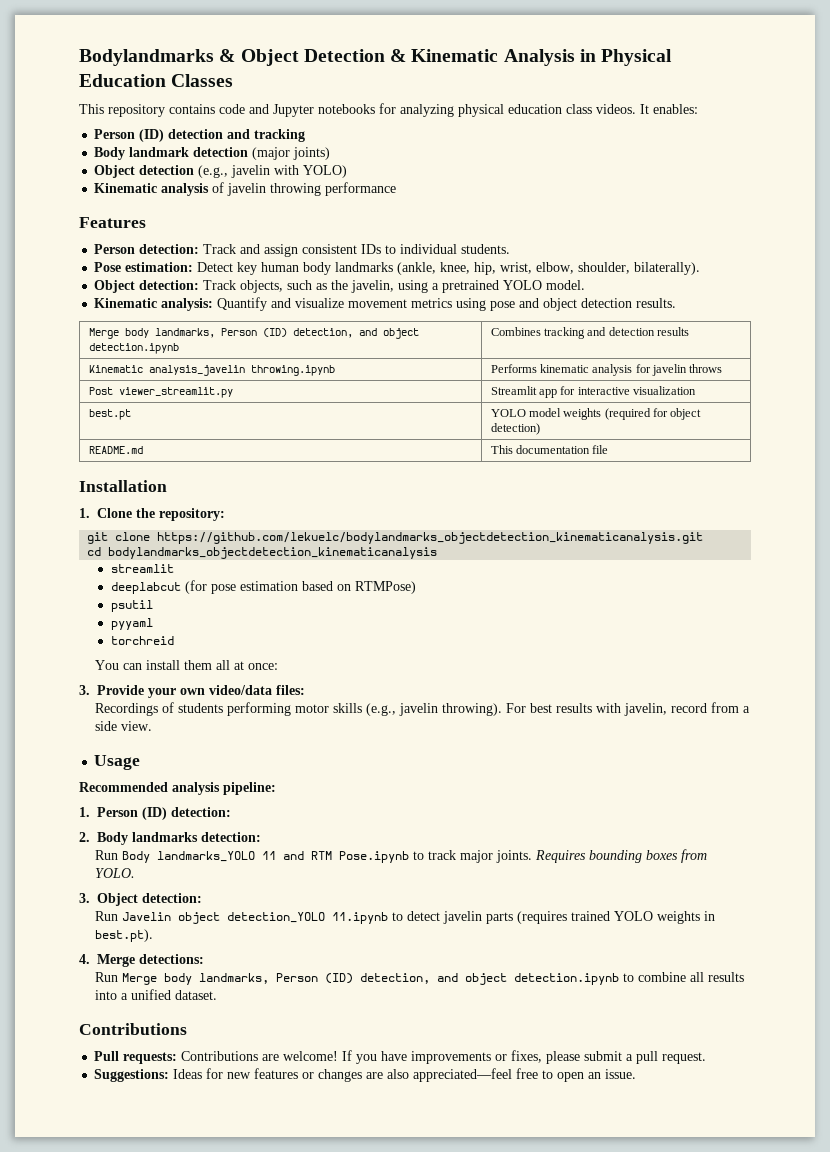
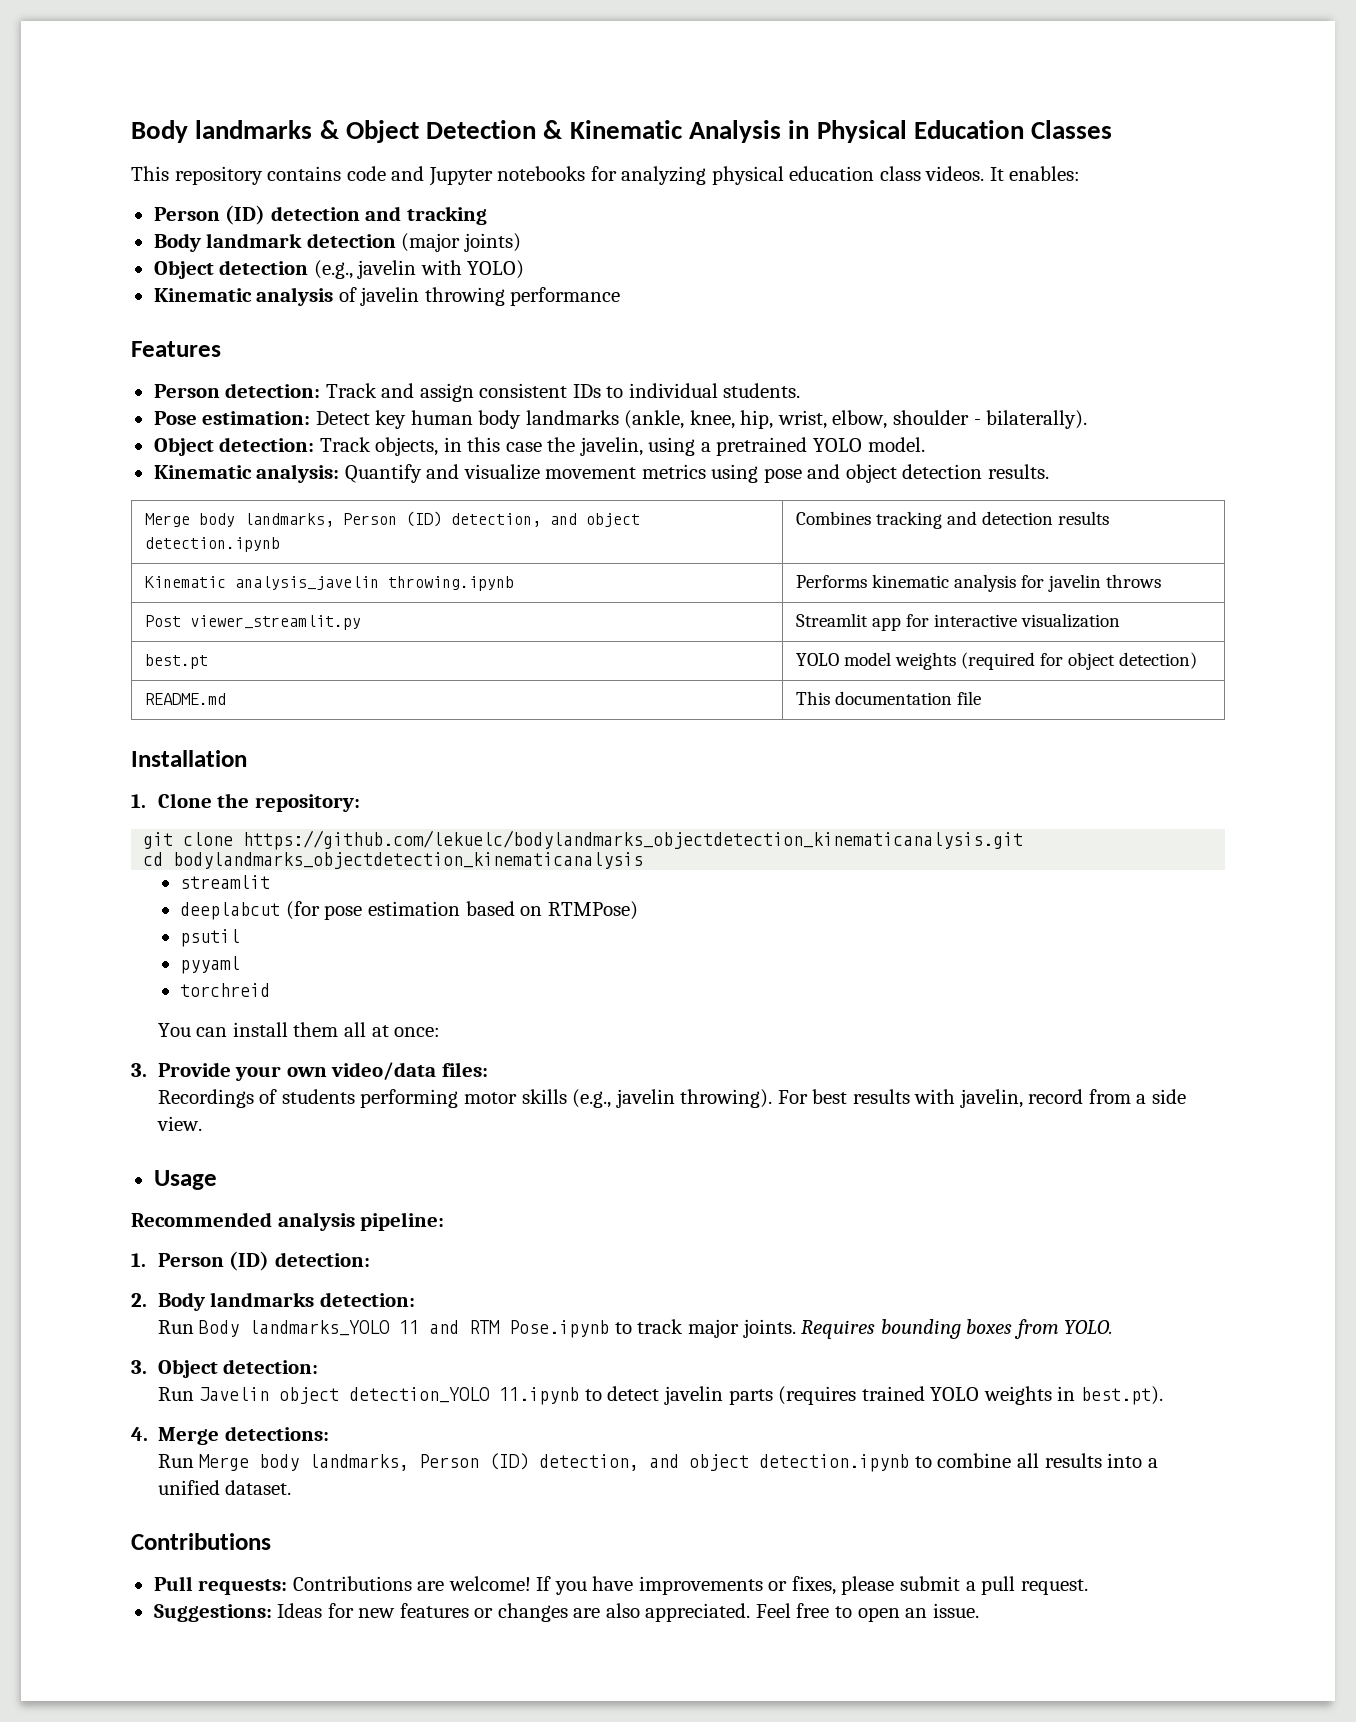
- Bodylandmarks & Object Detection & Kinematic Analysis in Physical Education Classes
+ Body landmarks & Object Detection & Kinematic Analysis in Physical Education Classes
- Pose estimation: Detect key human body landmarks (ankle, knee, hip, wrist, elbow, shoulder, bilaterally).
+ Pose estimation: Detect key human body landmarks (ankle, knee, hip, wrist, elbow, shoulder - bilaterally).
- Object detection: Track objects, such as the javelin, using a pretrained YOLO model.
+ Object detection: Track objects, in this case the javelin, using a pretrained YOLO model.
- Suggestions: Ideas for new features or changes are also appreciated—feel free to open an issue.
+ Suggestions: Ideas for new features or changes are also appreciated. Feel free to open an issue.

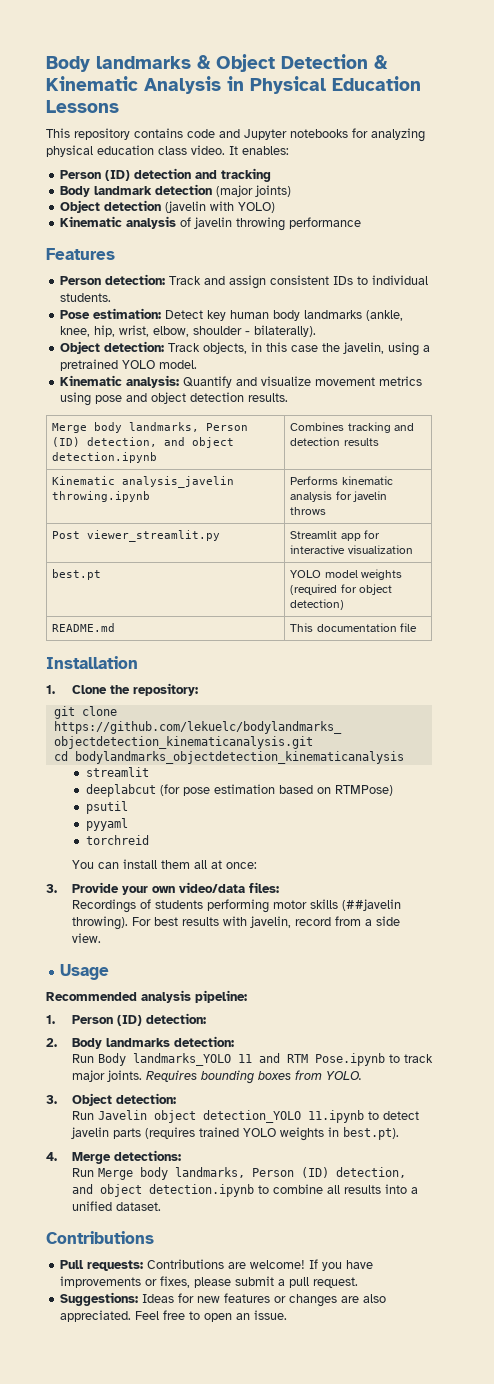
- Body landmarks & Object Detection & Kinematic Analysis in Physical Education Classes
+ Body landmarks & Object Detection & Kinematic Analysis in Physical Education Lessons
- This repository contains code and Jupyter notebooks for analyzing physical education class videos.
+ This repository contains code and Jupyter notebooks for analyzing physical education class video.
- Object detection (e.g., javelin with YOLO)
+ Object detection (javelin with YOLO)
- Recordings of students performing motor skills (e.g., javelin throwing).
+ Recordings of students performing motor skills (##javelin throwing).

